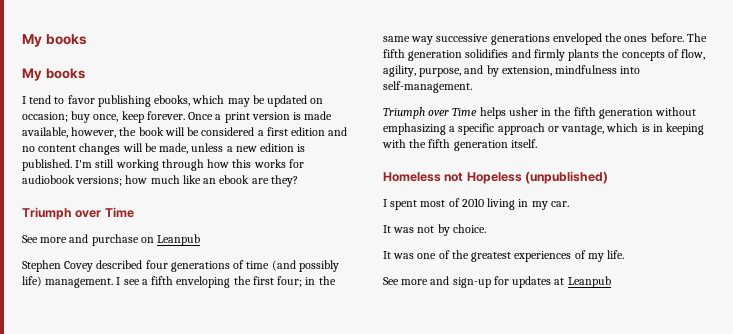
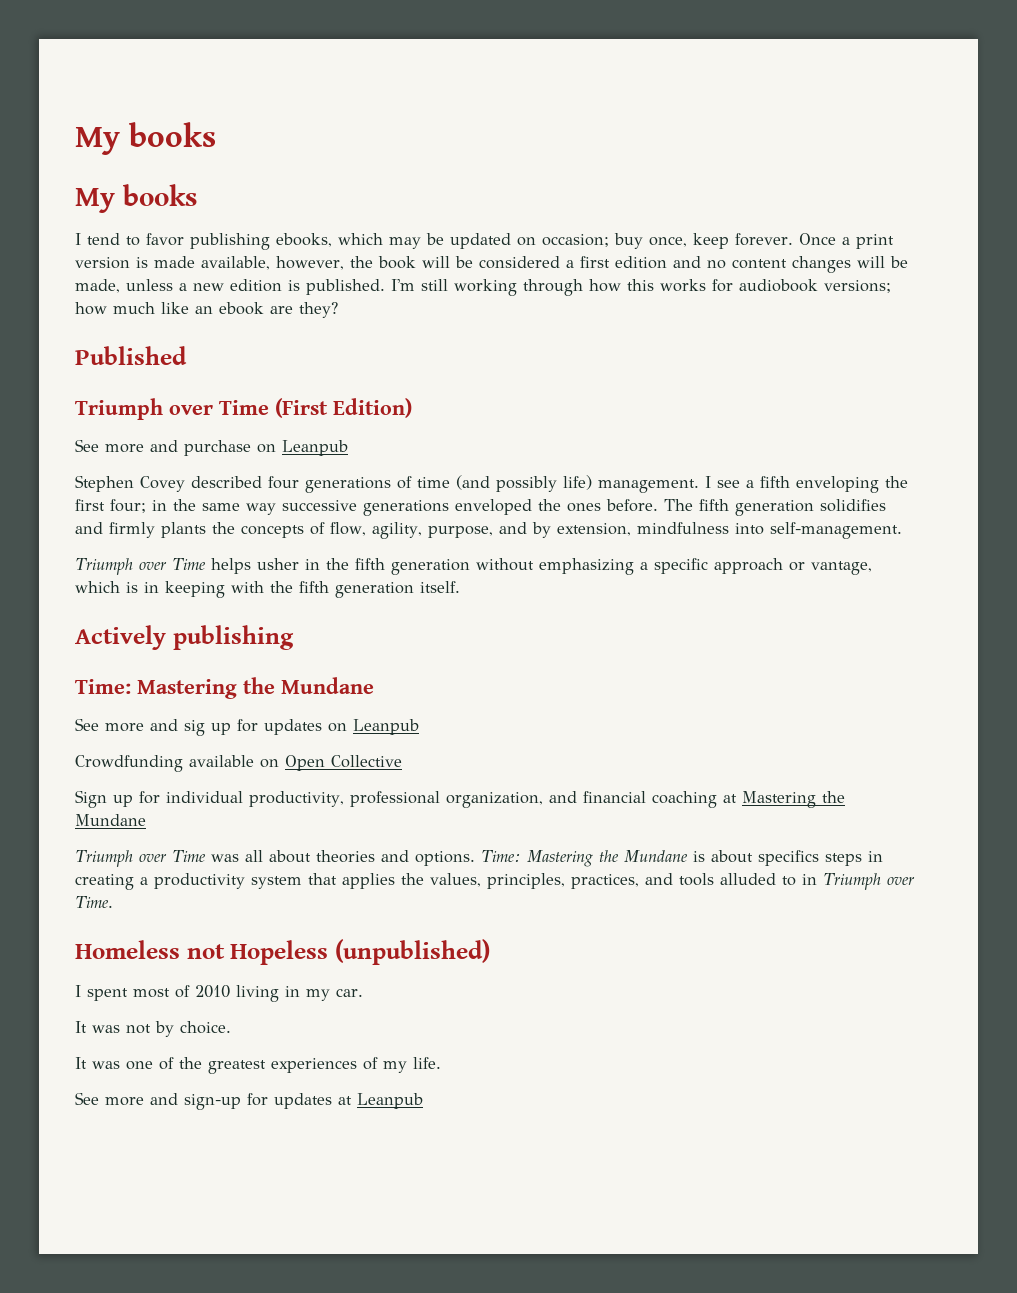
  I'm still working through how this works for audiobook versions; how much like an ebook are they?
- Triumph over Time
+ Published
+ Triumph over Time (First Edition)
+ Actively publishing
+ Time: Mastering the Mundane
+ See more and sig up for updates on Leanpub
+ Crowdfunding available on Open Collective
+ Sign up for individual productivity, professional organization, and financial coaching at Mastering the Mundane
+ Triumph over Time was all about theories and options. Time: Mastering the Mundane is about specifics steps in creating a productivity system that applies the values, principles, practices, and tools alluded to in Triumph over Time.

